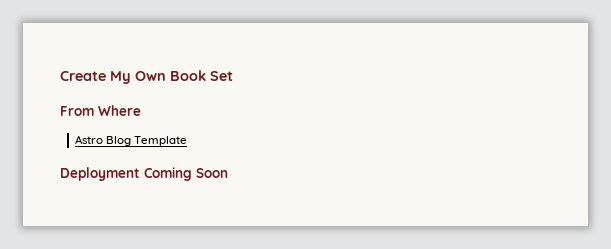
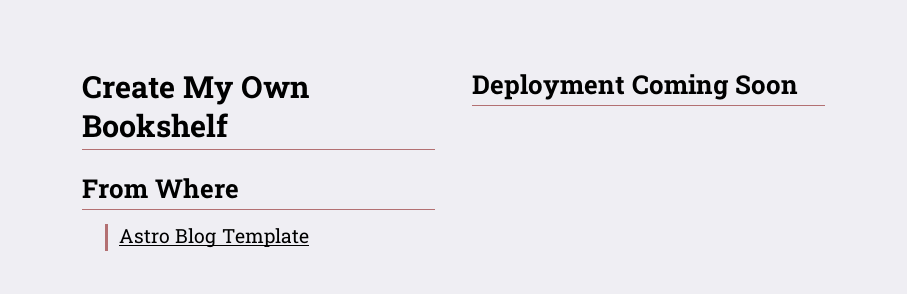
- Create My Own Book Set
+ Create My Own Bookshelf

